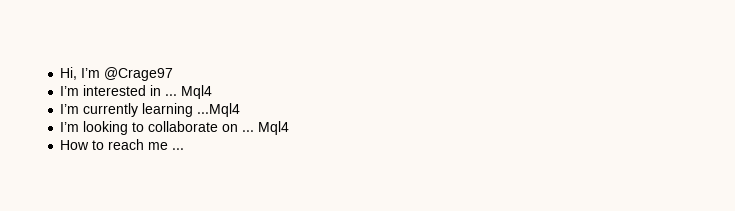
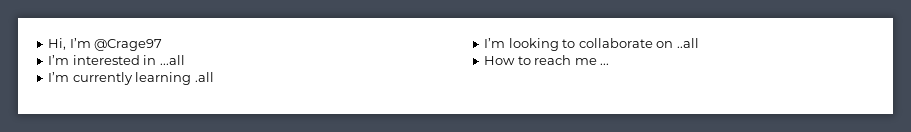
- I’m interested in ... Mql4
+ I’m interested in ...all
- I’m currently learning ...Mql4
+ I’m currently learning .all
- I’m looking to collaborate on ... Mql4
+ I’m looking to collaborate on ..all

